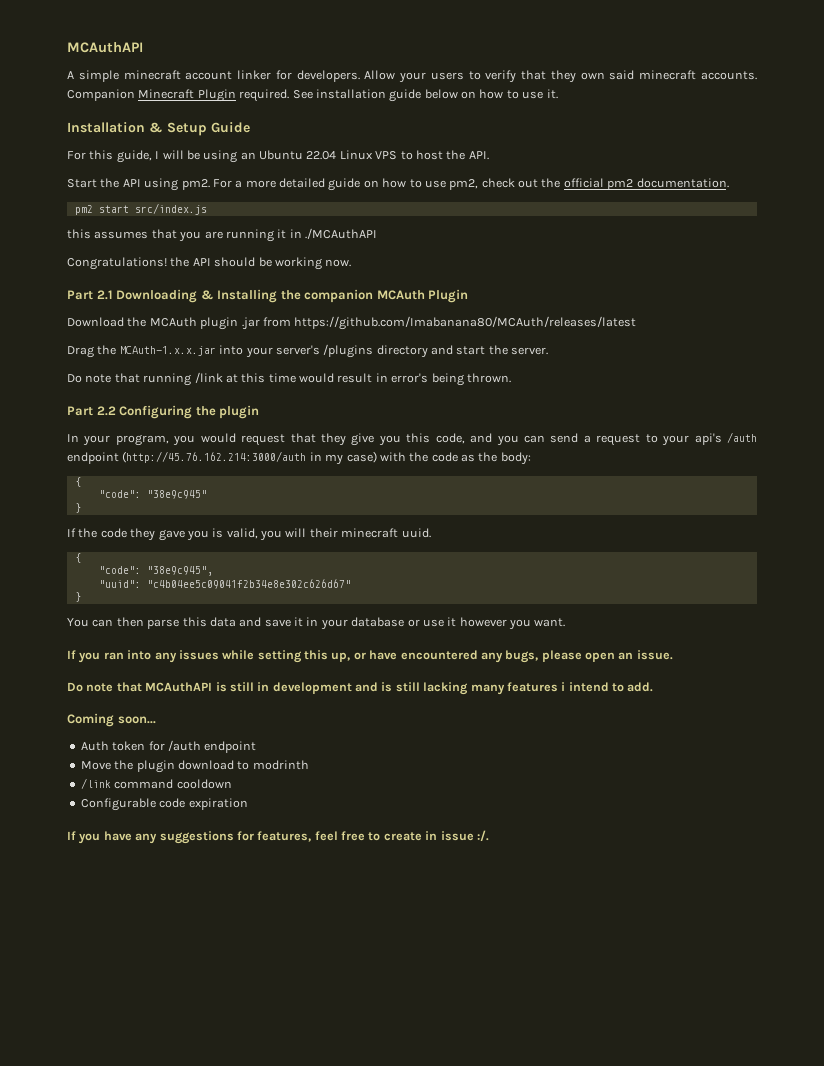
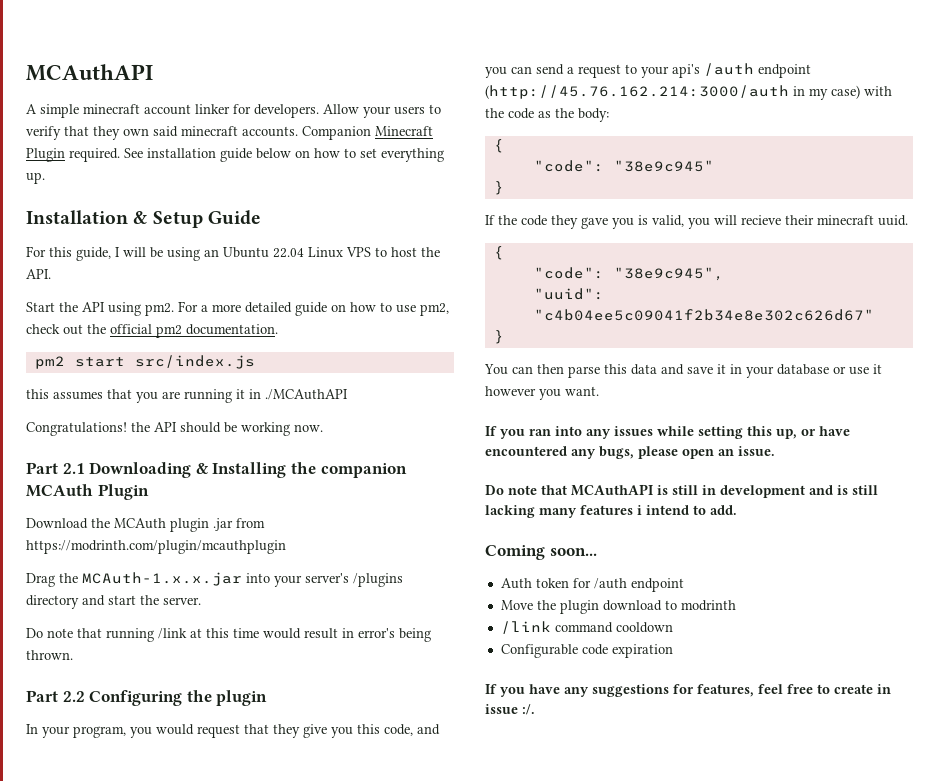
- See installation guide below on how to use it.
+ See installation guide below on how to set everything up.
- Download the MCAuth plugin .jar from https://github.com/Imabanana80/MCAuth/releases/latest
+ Download the MCAuth plugin .jar from https://modrinth.com/plugin/mcauthplugin
- If the code they gave you is valid, you will their minecraft uuid.
+ If the code they gave you is valid, you will recieve their minecraft uuid.

